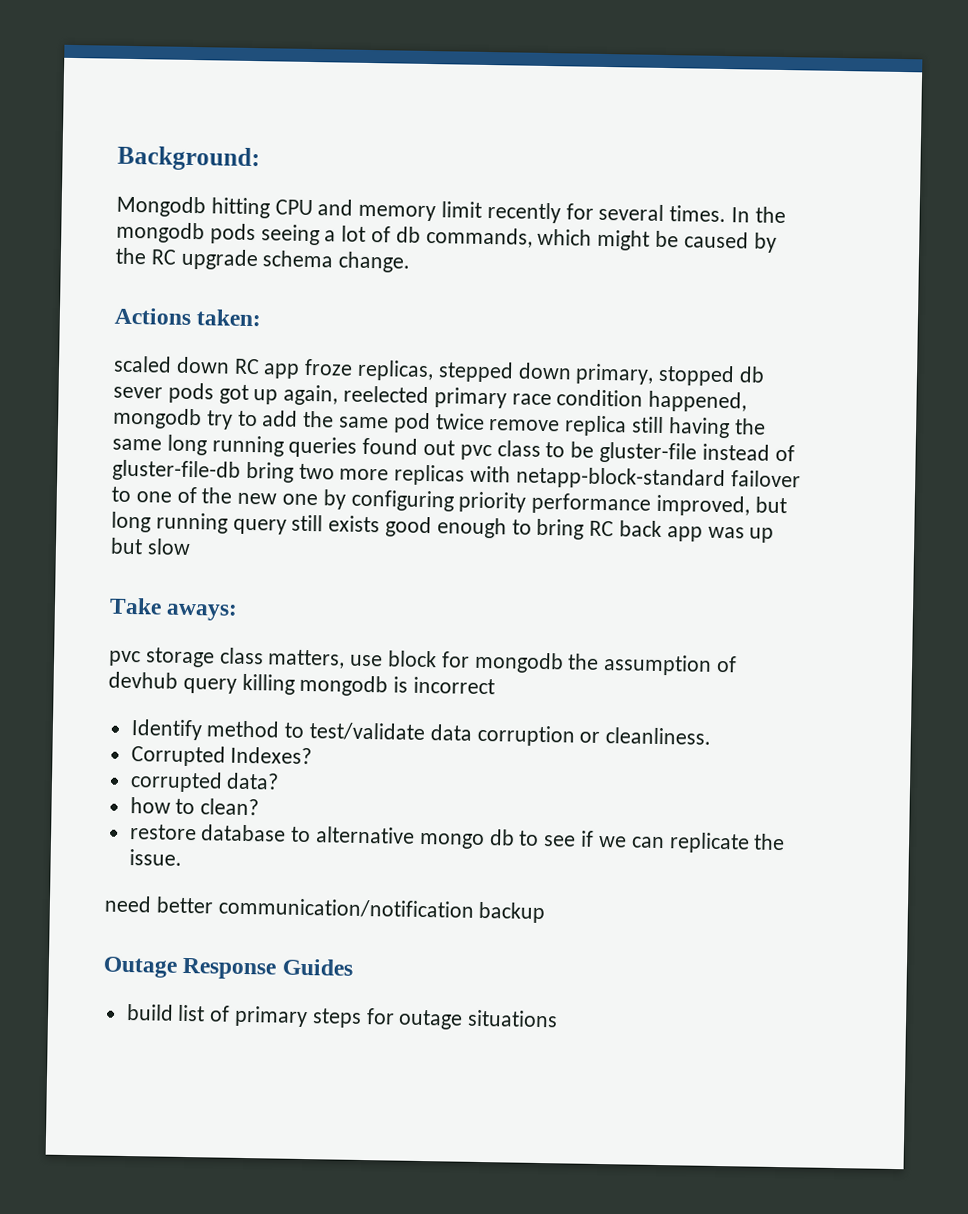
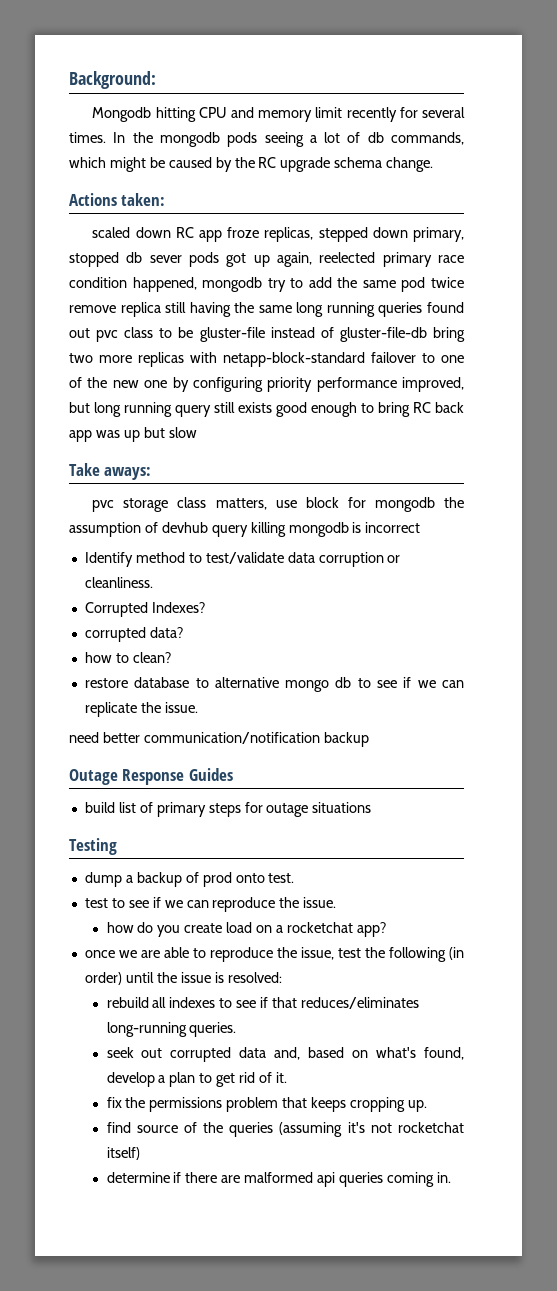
+ Testing
+ dump a backup of prod onto test.
+ test to see if we can reproduce the issue.
+ how do you create load on a rocketchat app?
+ once we are able to reproduce the issue, test the following (in order) until the issue is resolved:
+ rebuild all indexes to see if that reduces/eliminates long-running queries.
+ seek out corrupted data and, based on what's found, develop a plan to get rid of it.
+ fix the permissions problem that keeps cropping up.
+ find source of the queries (assuming it's not rocketchat itself)
+ determine if there are malformed api queries coming in.

